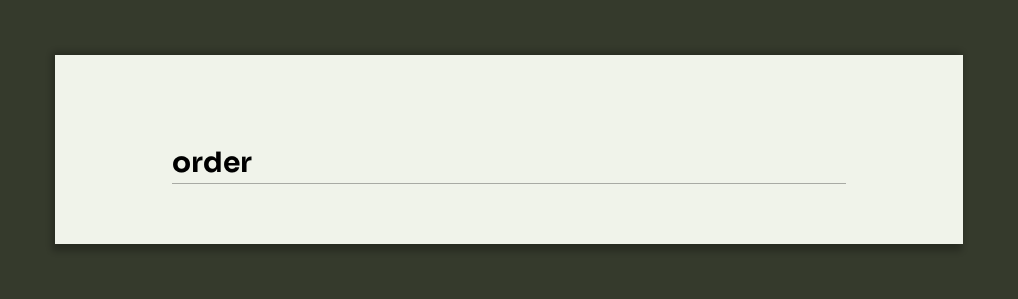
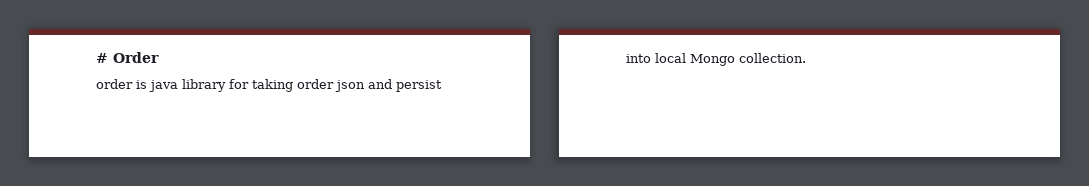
- order
+ # Order
+ order is java library for taking order json and persist into local Mongo collection.

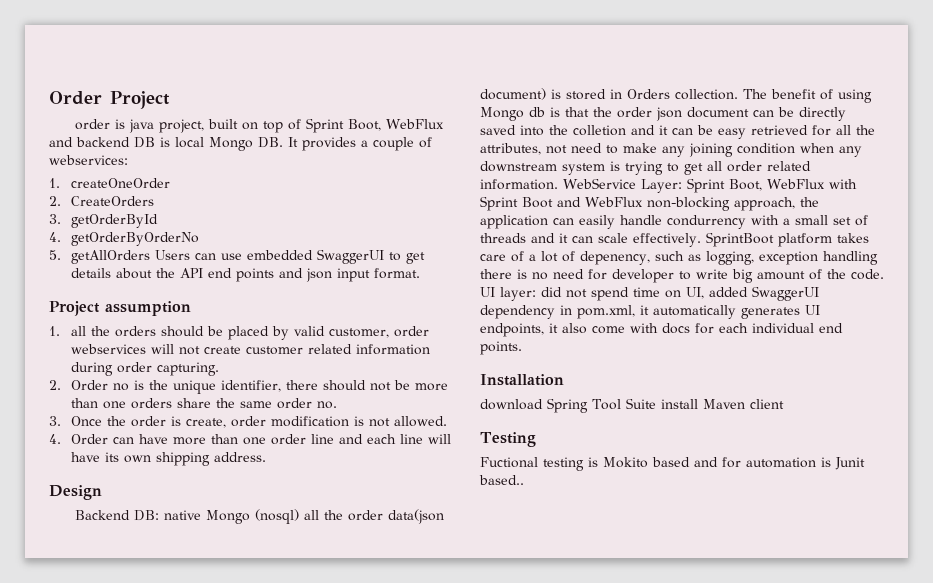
- # Order
+ Order Project
- order is java library for taking order json and persist into local Mongo collection.
+ order is java project, built on top of Sprint Boot, WebFlux and backend DB is local Mongo DB. It provides a couple of webservices:
+ 1. createOneOrder
+ 2. CreateOrders
+ 3. getOrderById
+ 4. getOrderByOrderNo
+ 5. getAllOrders Users can use embedded SwaggerUI to get details about the API end points and json input format.
+ Project assumption
+ 1. all the orders should be placed by valid customer, order webservices will not create customer related information during order capturing.
+ 2. Order no is the unique identifier, there should not be more than one orders share the same order no.
+ 3. Once the order is create, order modification is not allowed.
+ 4. Order can have more than one order line and each line will have its own shipping address.
+ Design
+ Backend DB: native Mongo (nosql) all the order data(json document) is stored in Orders collection. The benefit of using Mongo db is that the order json document can be directly saved into the colletion and it can be easy retrieved for all the attributes, not need to make any joining condition when any downstream system is trying to get all order related information. WebService Layer: Sprint Boot, WebFlux with Sprint Boot and WebFlux non-blocking approach, the application can easily handle condurrency with a small set of threads and it can scale effectively. SprintBoot platform takes care of a lot of depenency, such as logging, exception handling there is no need for developer to write big amount of the code. UI layer: did not spend time on UI, added SwaggerUI dependency in pom.xml, it automatically generates UI endpoints, it also come with docs for each individual end points.
+ Installation
+ download Spring Tool Suite install Maven client
+ Testing
+ Fuctional testing is Mokito based and for automation is Junit based..

